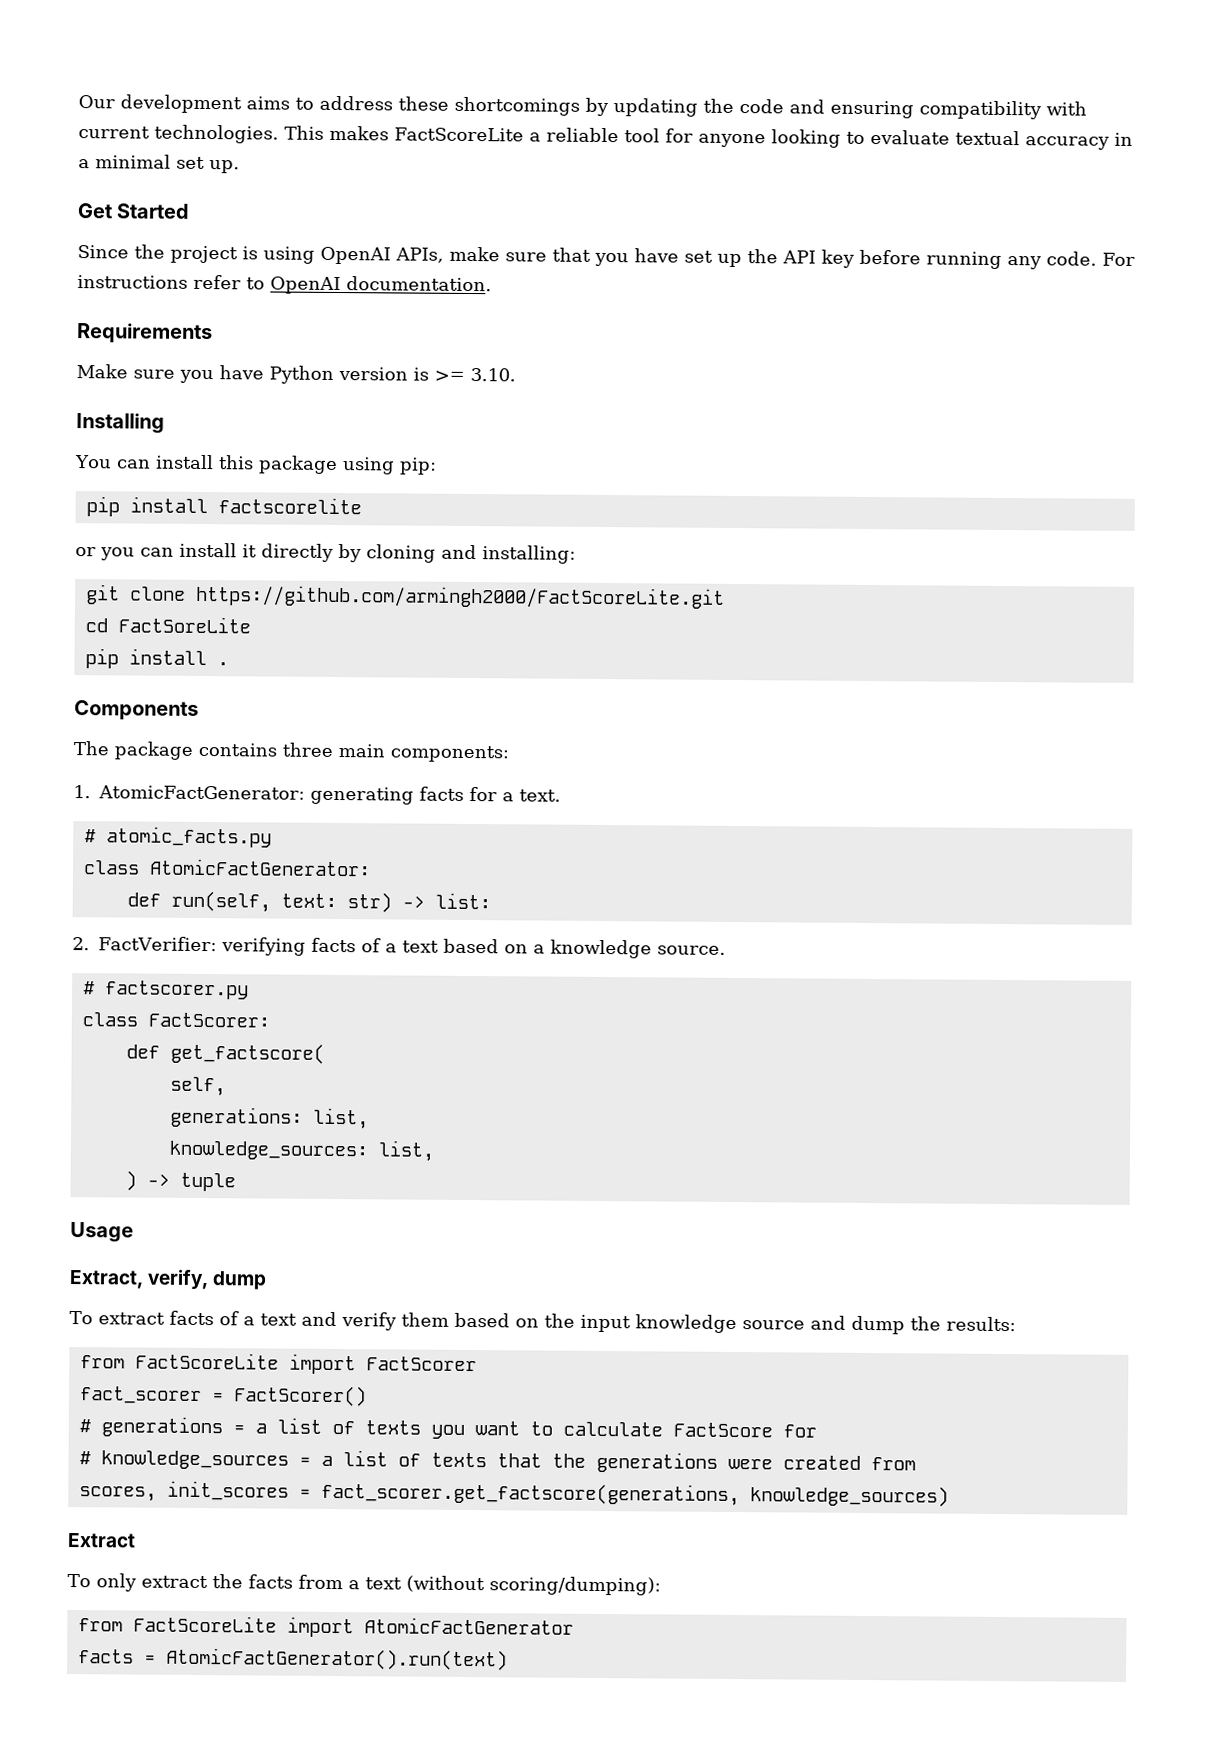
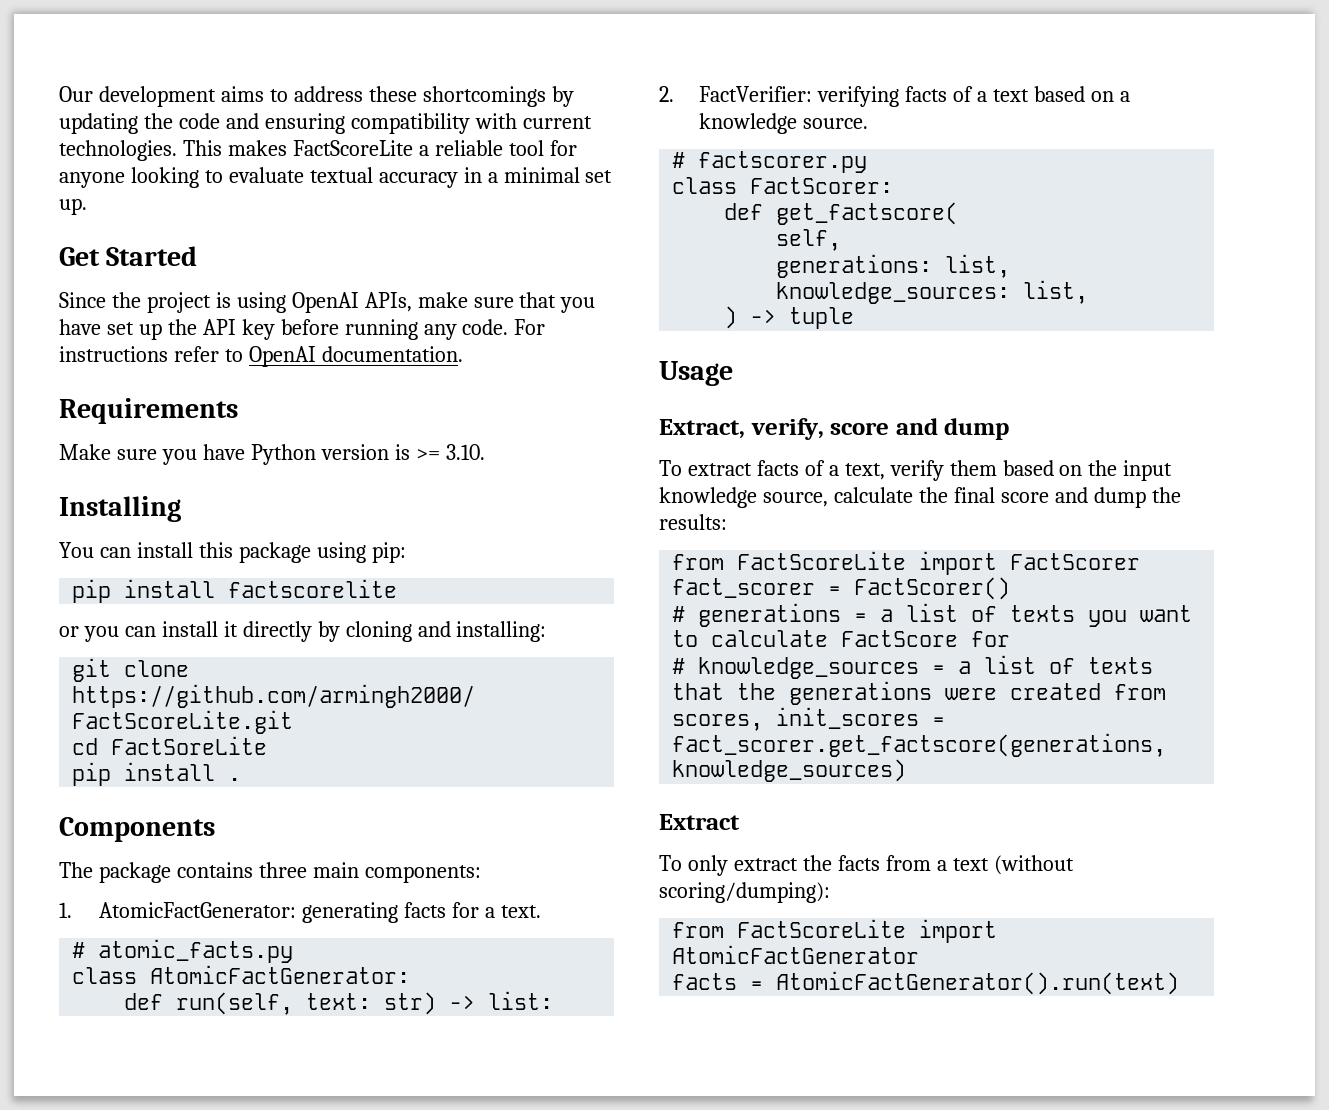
- Extract, verify, dump
+ Extract, verify, score and dump
- To extract facts of a text and verify them based on the input knowledge source and dump the results:
+ To extract facts of a text, verify them based on the input knowledge source, calculate the final score and dump the results:

